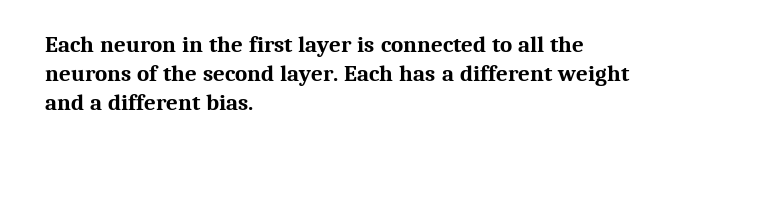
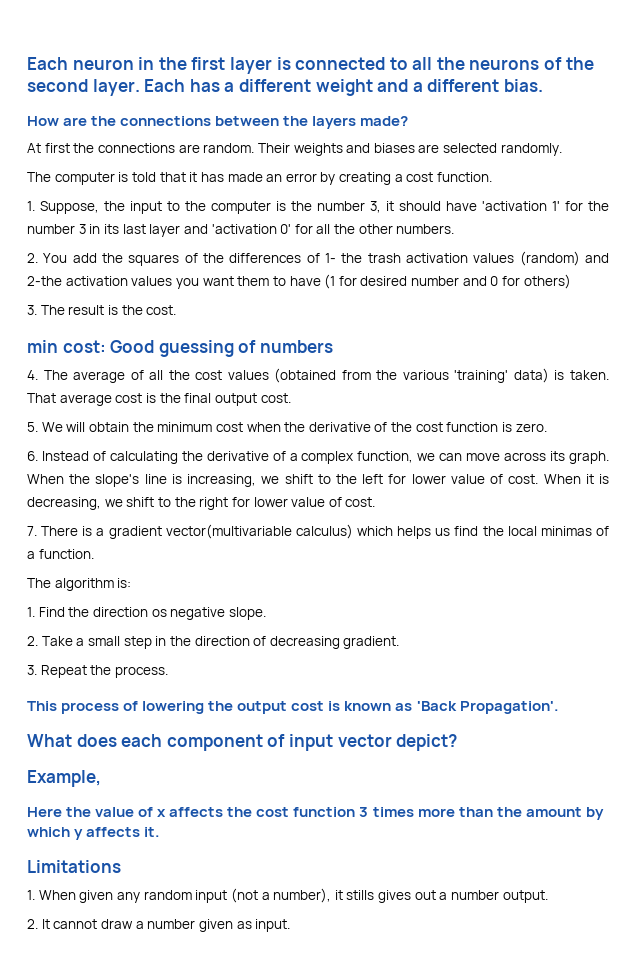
+ How are the connections between the layers made?
+ At first the connections are random. Their weights and biases are selected randomly.
+ The computer is told that it has made an error by creating a cost function.
+ 1. Suppose, the input to the computer is the number 3, it should have 'activation 1' for the number 3 in its last layer and 'activation 0' for all the other numbers.
+ 2. You add the squares of the differences of 1- the trash activation values (random) and 2-the activation values you want them to have (1 for desired number and 0 for others)
+ 3. The result is the cost.
+ min cost: Good guessing of numbers
+ 4. The average of all the cost values (obtained from the various 'training' data) is taken. That average cost is the final output cost.
+ 5. We will obtain the minimum cost when the derivative of the cost function is zero.
+ 6. Instead of calculating the derivative of a complex function, we can move across its graph. When the slope's line is increasing, we shift to the left for lower value of cost. When it is decreasing, we shift to the right for lower value of cost.
+ 7. There is a gradient vector(multivariable calculus) which helps us find the local minimas of a function.
+ The algorithm is:
+ 1. Find the direction os negative slope.
+ 2. Take a small step in the direction of decreasing gradient.
+ 3. Repeat the process.
+ This process of lowering the output cost is known as 'Back Propagation'.
+ What does each component of input vector depict?
+ Example,
+ Here the value of x affects the cost function 3 times more than the amount by which y affects it.
+ Limitations
+ 1. When given any random input (not a number), it stills gives out a number output.
+ 2. It cannot draw a number given as input.

